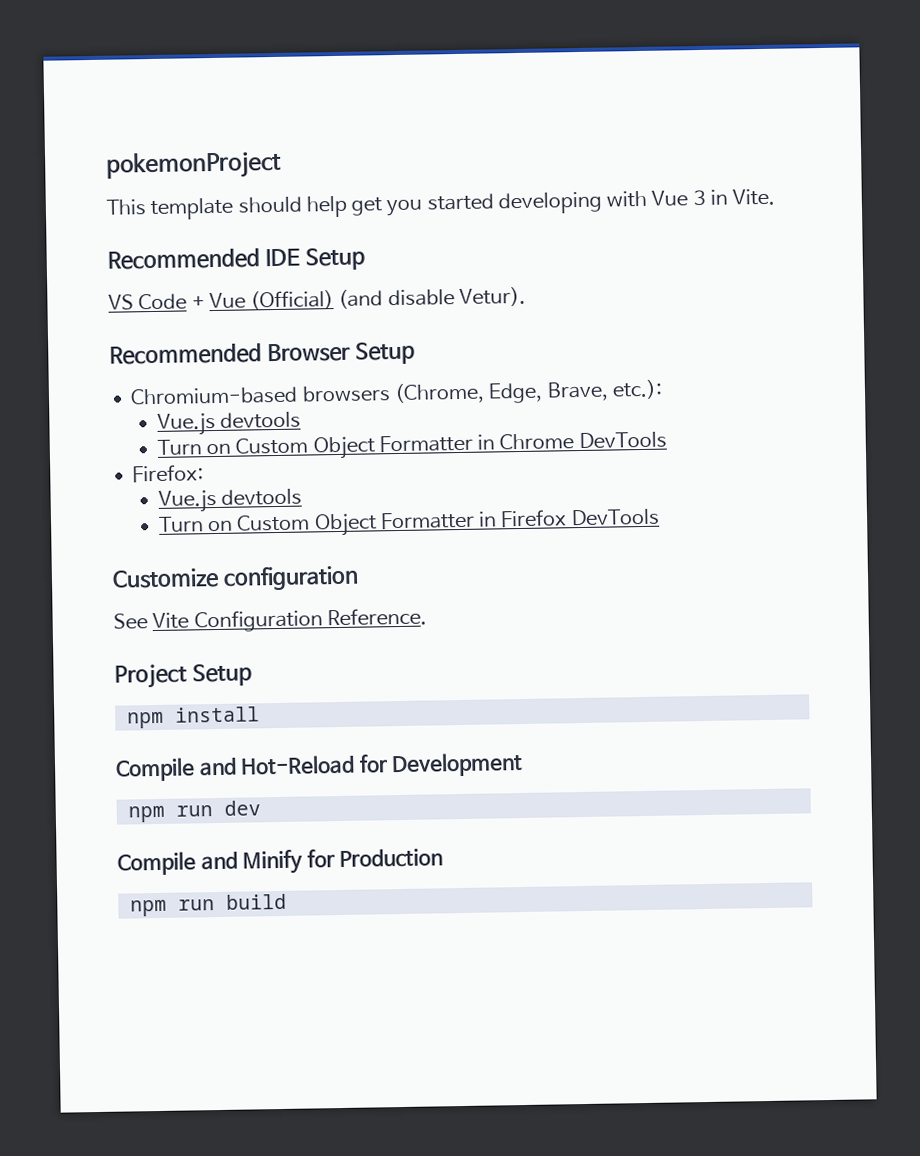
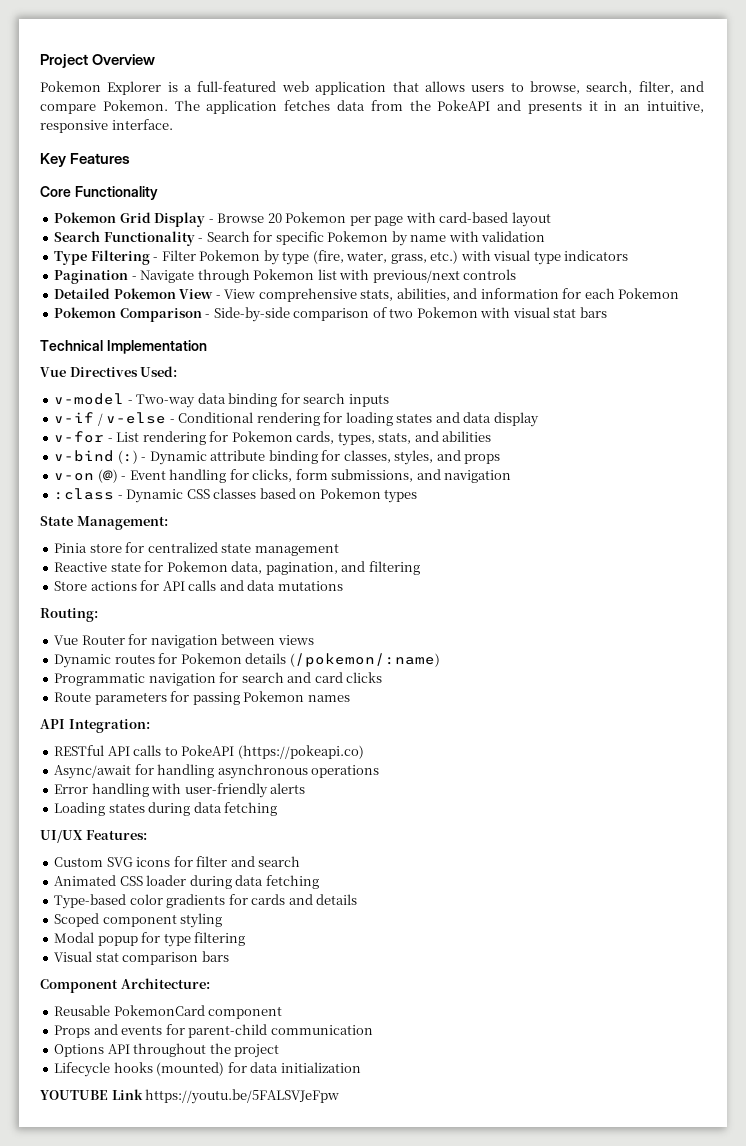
- pokemonProject
- This template should help get you started developing with Vue 3 in Vite.
- Recommended IDE Setup
- VS Code + Vue (Official) (and disable Vetur).
- Recommended Browser Setup
- Chromium-based browsers (Chrome, Edge, Brave, etc.):
- Vue.js devtools
- Turn on Custom Object Formatter in Chrome DevTools
- Firefox:
- Vue.js devtools
- Turn on Custom Object Formatter in Firefox DevTools
- Customize configuration
- See Vite Configuration Reference.
- Project Setup
- npm install
- Compile and Hot-Reload for Development
- npm run dev
- Compile and Minify for Production
- npm run build
+ Project Overview
+ Pokemon Explorer is a full-featured web application that allows users to browse, search, filter, and compare Pokemon. The application fetches data from the PokeAPI and presents it in an intuitive, responsive interface.
+ Key Features
+ Core Functionality
+ Pokemon Grid Display - Browse 20 Pokemon per page with card-based layout
+ Search Functionality - Search for specific Pokemon by name with validation
+ Type Filtering - Filter Pokemon by type (fire, water, grass, etc.) with visual type indicators
+ Pagination - Navigate through Pokemon list with previous/next controls
+ Detailed Pokemon View - View comprehensive stats, abilities, and information for each Pokemon
+ Pokemon Comparison - Side-by-side comparison of two Pokemon with visual stat bars
+ Technical Implementation
+ Vue Directives Used:
+ v-model - Two-way data binding for search inputs
+ v-if / v-else - Conditional rendering for loading states and data display
+ v-for - List rendering for Pokemon cards, types, stats, and abilities
+ v-bind (:) - Dynamic attribute binding for classes, styles, and props
+ v-on (@) - Event handling for clicks, form submissions, and navigation
+ :class - Dynamic CSS classes based on Pokemon types
+ State Management:
+ Pinia store for centralized state management
+ Reactive state for Pokemon data, pagination, and filtering
+ Store actions for API calls and data mutations
+ Routing:
+ Vue Router for navigation between views
+ Dynamic routes for Pokemon details (/pokemon/:name)
+ Programmatic navigation for search and card clicks
+ Route parameters for passing Pokemon names
+ API Integration:
+ RESTful API calls to PokeAPI (https://pokeapi.co)
+ Async/await for handling asynchronous operations
+ Error handling with user-friendly alerts
+ Loading states during data fetching
+ UI/UX Features:
+ Custom SVG icons for filter and search
+ Animated CSS loader during data fetching
+ Type-based color gradients for cards and details
+ Scoped component styling
+ Modal popup for type filtering
+ Visual stat comparison bars
+ Component Architecture:
+ Reusable PokemonCard component
+ Props and events for parent-child communication
+ Options API throughout the project
+ Lifecycle hooks (mounted) for data initialization
+ YOUTUBE Link https://youtu.be/5FALSVJeFpw

